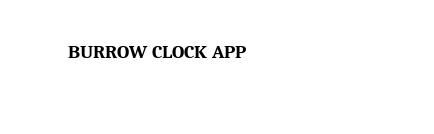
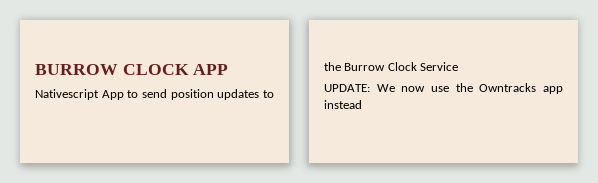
+ Nativescript App to send position updates to the Burrow Clock Service
+ UPDATE: We now use the Owntracks app instead

